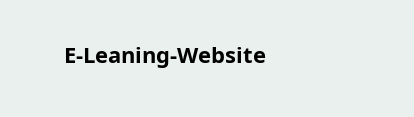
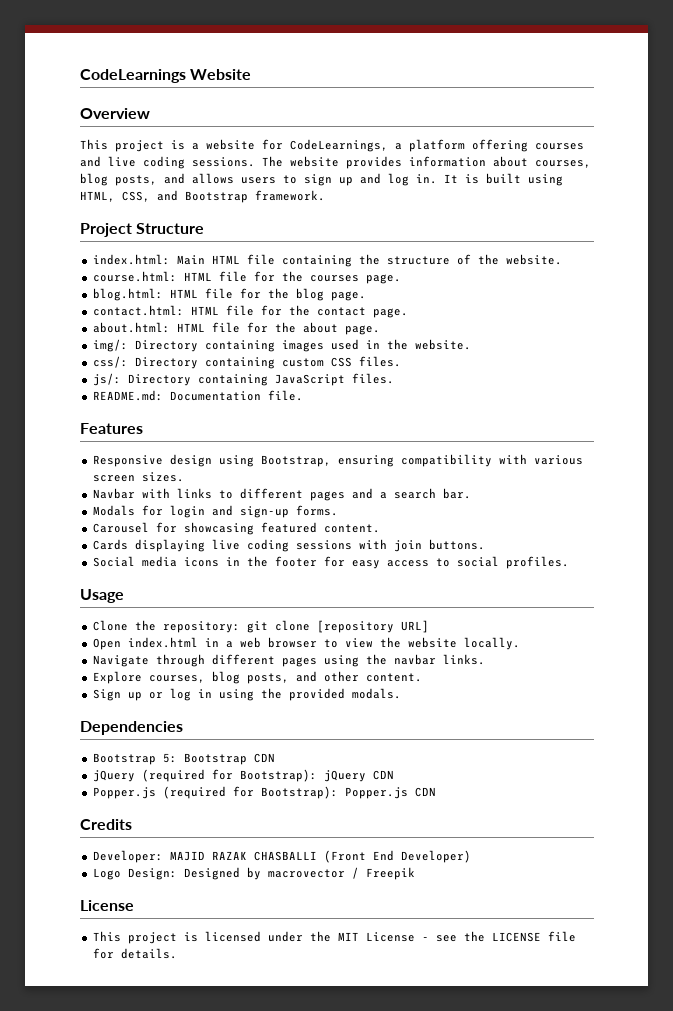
- E-Leaning-Website
+ CodeLearnings Website
+ Overview
+ This project is a website for CodeLearnings, a platform offering courses and live coding sessions. The website provides information about courses, blog posts, and allows users to sign up and log in. It is built using HTML, CSS, and Bootstrap framework.
+ Project Structure
+ index.html: Main HTML file containing the structure of the website.
+ course.html: HTML file for the courses page.
+ blog.html: HTML file for the blog page.
+ contact.html: HTML file for the contact page.
+ about.html: HTML file for the about page.
+ img/: Directory containing images used in the website.
+ css/: Directory containing custom CSS files.
+ js/: Directory containing JavaScript files.
+ README.md: Documentation file.
+ Features
+ Responsive design using Bootstrap, ensuring compatibility with various screen sizes.
+ Navbar with links to different pages and a search bar.
+ Modals for login and sign-up forms.
+ Carousel for showcasing featured content.
+ Cards displaying live coding sessions with join buttons.
+ Social media icons in the footer for easy access to social profiles.
+ Usage
+ Clone the repository: git clone [repository URL]
+ Open index.html in a web browser to view the website locally.
+ Navigate through different pages using the navbar links.
+ Explore courses, blog posts, and other content.
+ Sign up or log in using the provided modals.
+ Dependencies
+ Bootstrap 5: Bootstrap CDN
+ jQuery (required for Bootstrap): jQuery CDN
+ Popper.js (required for Bootstrap): Popper.js CDN
+ Credits
+ Developer: MAJID RAZAK CHASBALLI (Front End Developer)
+ Logo Design: Designed by macrovector / Freepik
+ License
+ This project is licensed under the MIT License - see the LICENSE file for details.

